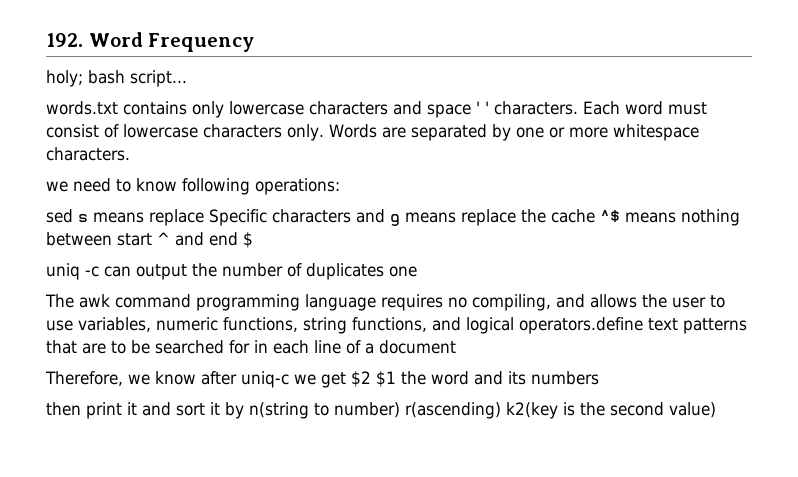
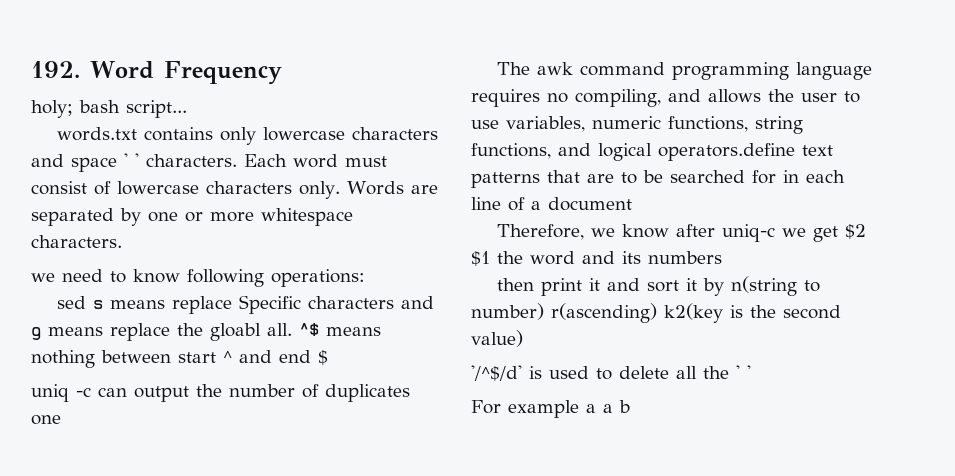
- sed s means replace Specific characters and g means replace the cache ^$ means nothing between start ^ and end $
+ sed s means replace Specific characters and g means replace the gloabl all. ^$ means nothing between start ^ and end $
+ '/^$/d' is used to delete all the ' '
+ For example a a b

